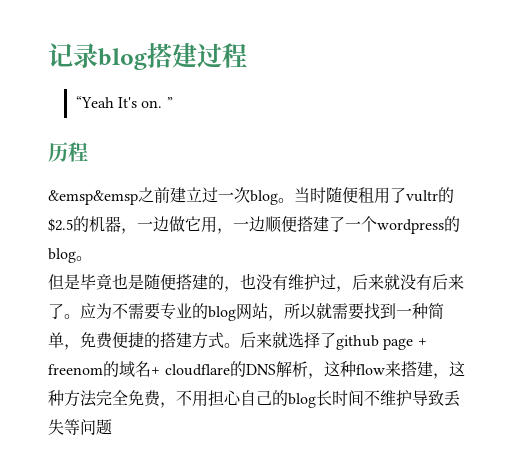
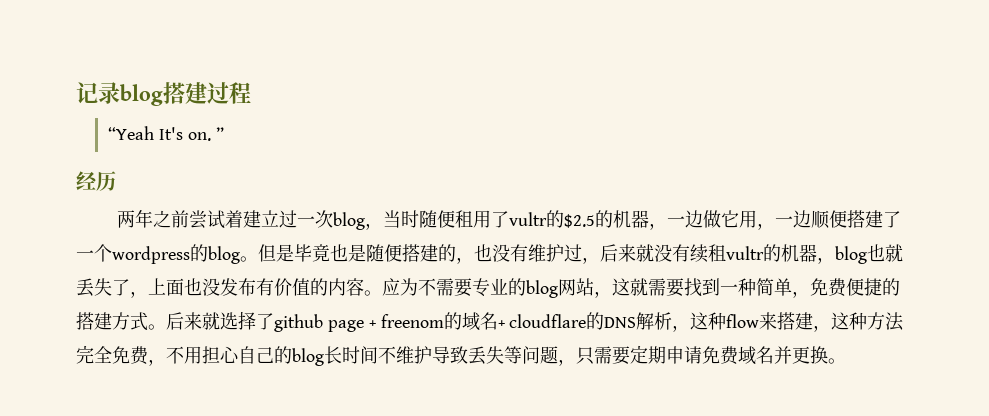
- 历程
- &emsp&emsp之前建立过一次blog。当时随便租用了vultr的$2.5的机器，一边做它用，一边顺便搭建了一个wordpress的blog。
- 但是毕竟也是随便搭建的，也没有维护过，后来就没有后来了。
+ 经历
+ 两年之前尝试着建立过一次blog，当时随便租用了vultr的$2.5的机器，一边做它用，一边顺便搭建了一个wordpress的blog。但是毕竟也是随便搭建的，也没有维护过，后来就没有续租vultr的机器，blog也就丢失了，上面也没发布有价值的内容。
- 应为不需要专业的blog网站，所以就需要找到一种简单，免费便捷的搭建方式。
+ 应为不需要专业的blog网站，这就需要找到一种简单，免费便捷的搭建方式。
- 后来就选择了github page + freenom的域名+ cloudflare的DNS解析，这种flow来搭建，这种方法完全免费，不用担心自己的blog长时间不维护导致丢失等问题
+ 后来就选择了github page + freenom的域名+ cloudflare的DNS解析，这种flow来搭建，这种方法完全免费，不用担心自己的blog长时间不维护导致丢失等问题，只需要定期申请免费域名并更换。

